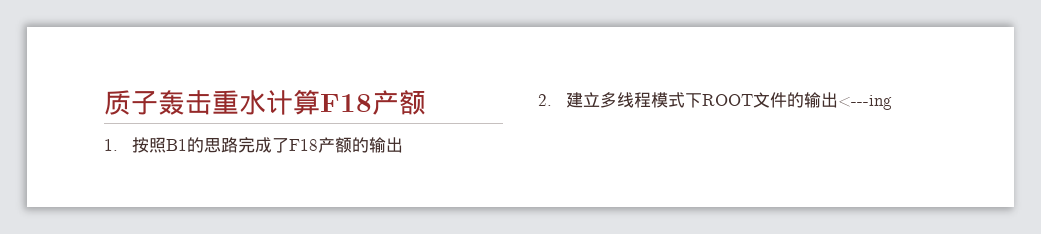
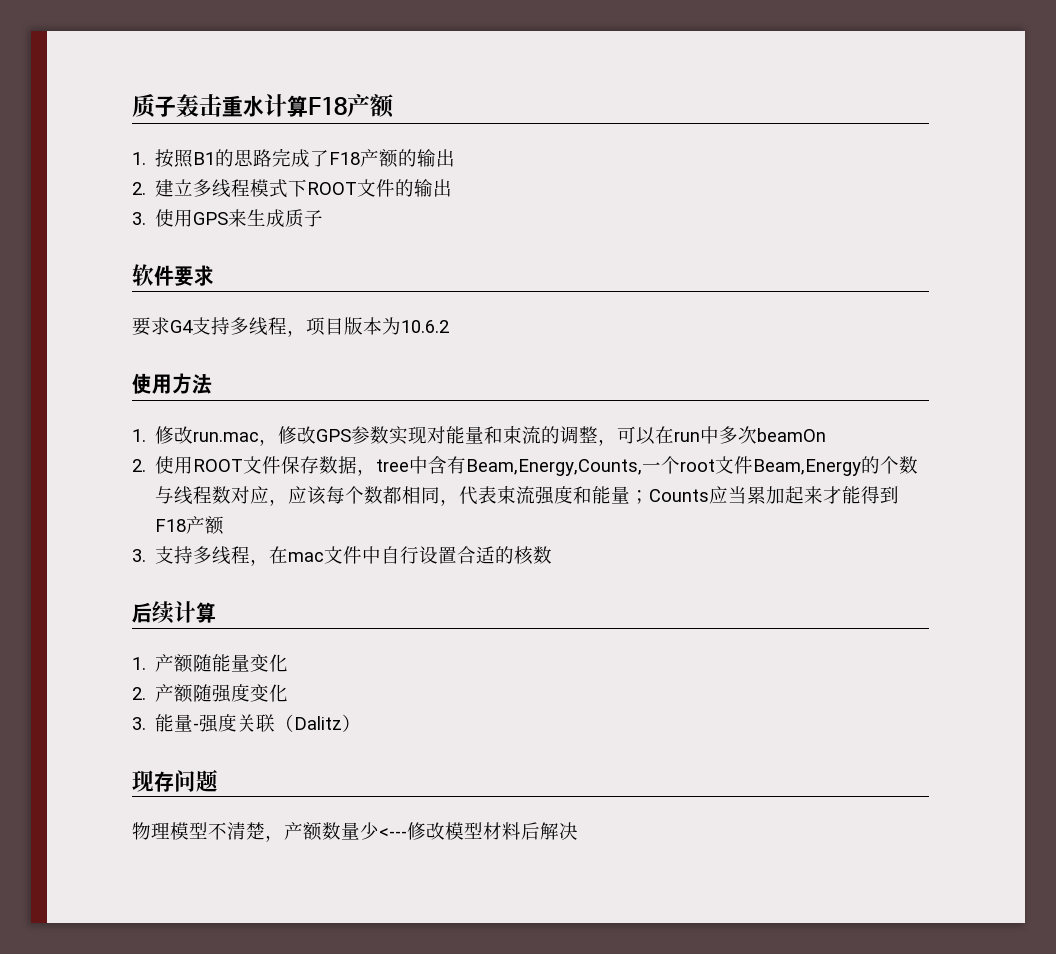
- 2.建立多线程模式下ROOT文件的输出<---ing
+ 2.建立多线程模式下ROOT文件的输出
+ 3.使用GPS来生成质子
+ 软件要求
+ 要求G4支持多线程，项目版本为10.6.2
+ 使用方法
+ 1.修改run.mac，修改GPS参数实现对能量和束流的调整，可以在run中多次beamOn
+ 2.使用ROOT文件保存数据，tree中含有Beam,Energy,Counts,一个root文件Beam,Energy的个数与线程数对应，应该每个数都相同，代表束流强度和能量；Counts应当累加起来才能得到F18产额
+ 3.支持多线程，在mac文件中自行设置合适的核数
+ 后续计算
+ 1.产额随能量变化
+ 2.产额随强度变化
+ 3.能量-强度关联（Dalitz）
+ 现存问题
+ 物理模型不清楚，产额数量少<---修改模型材料后解决

